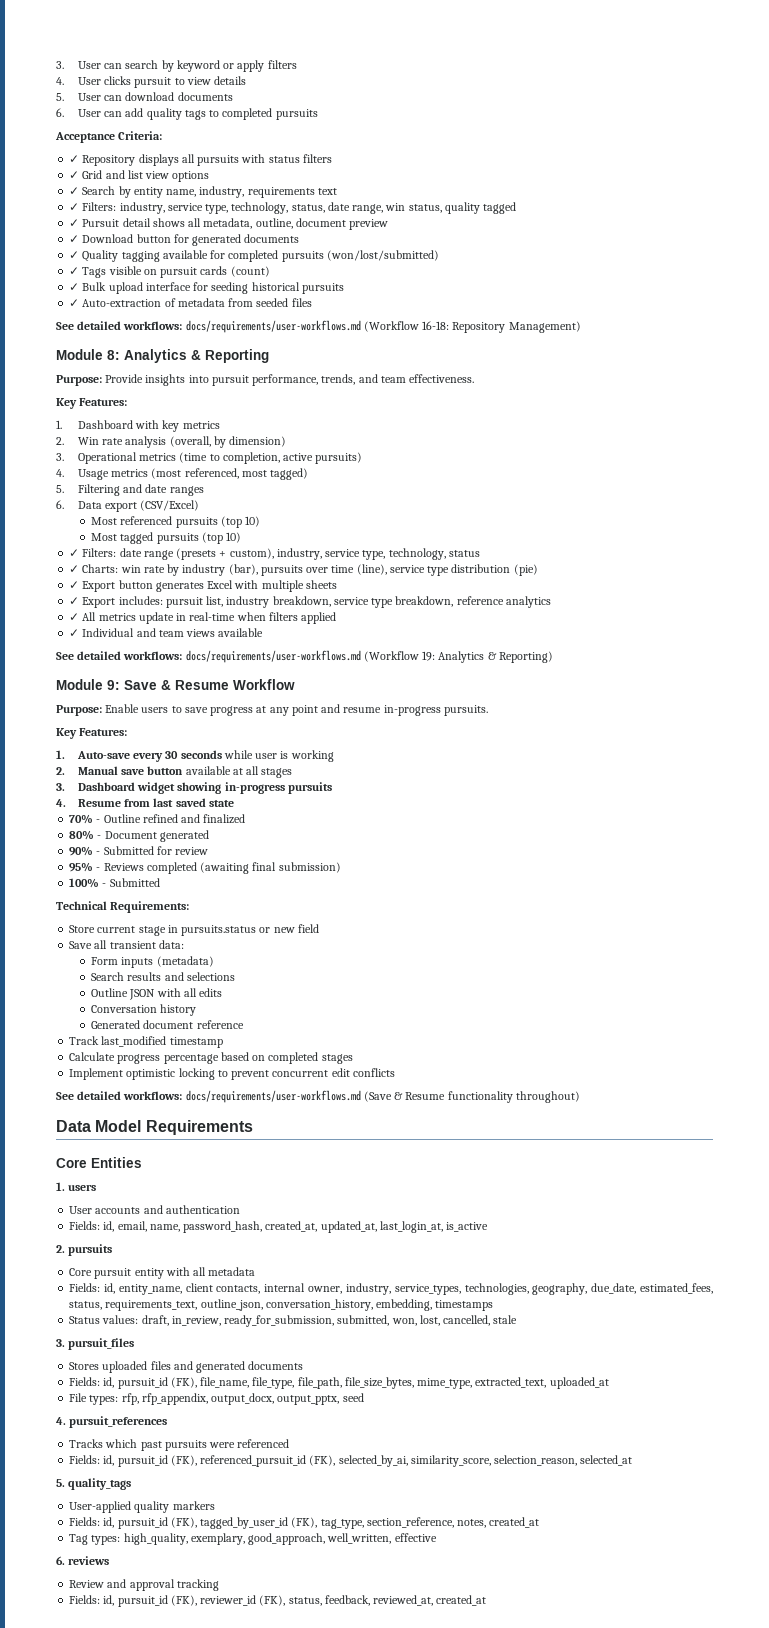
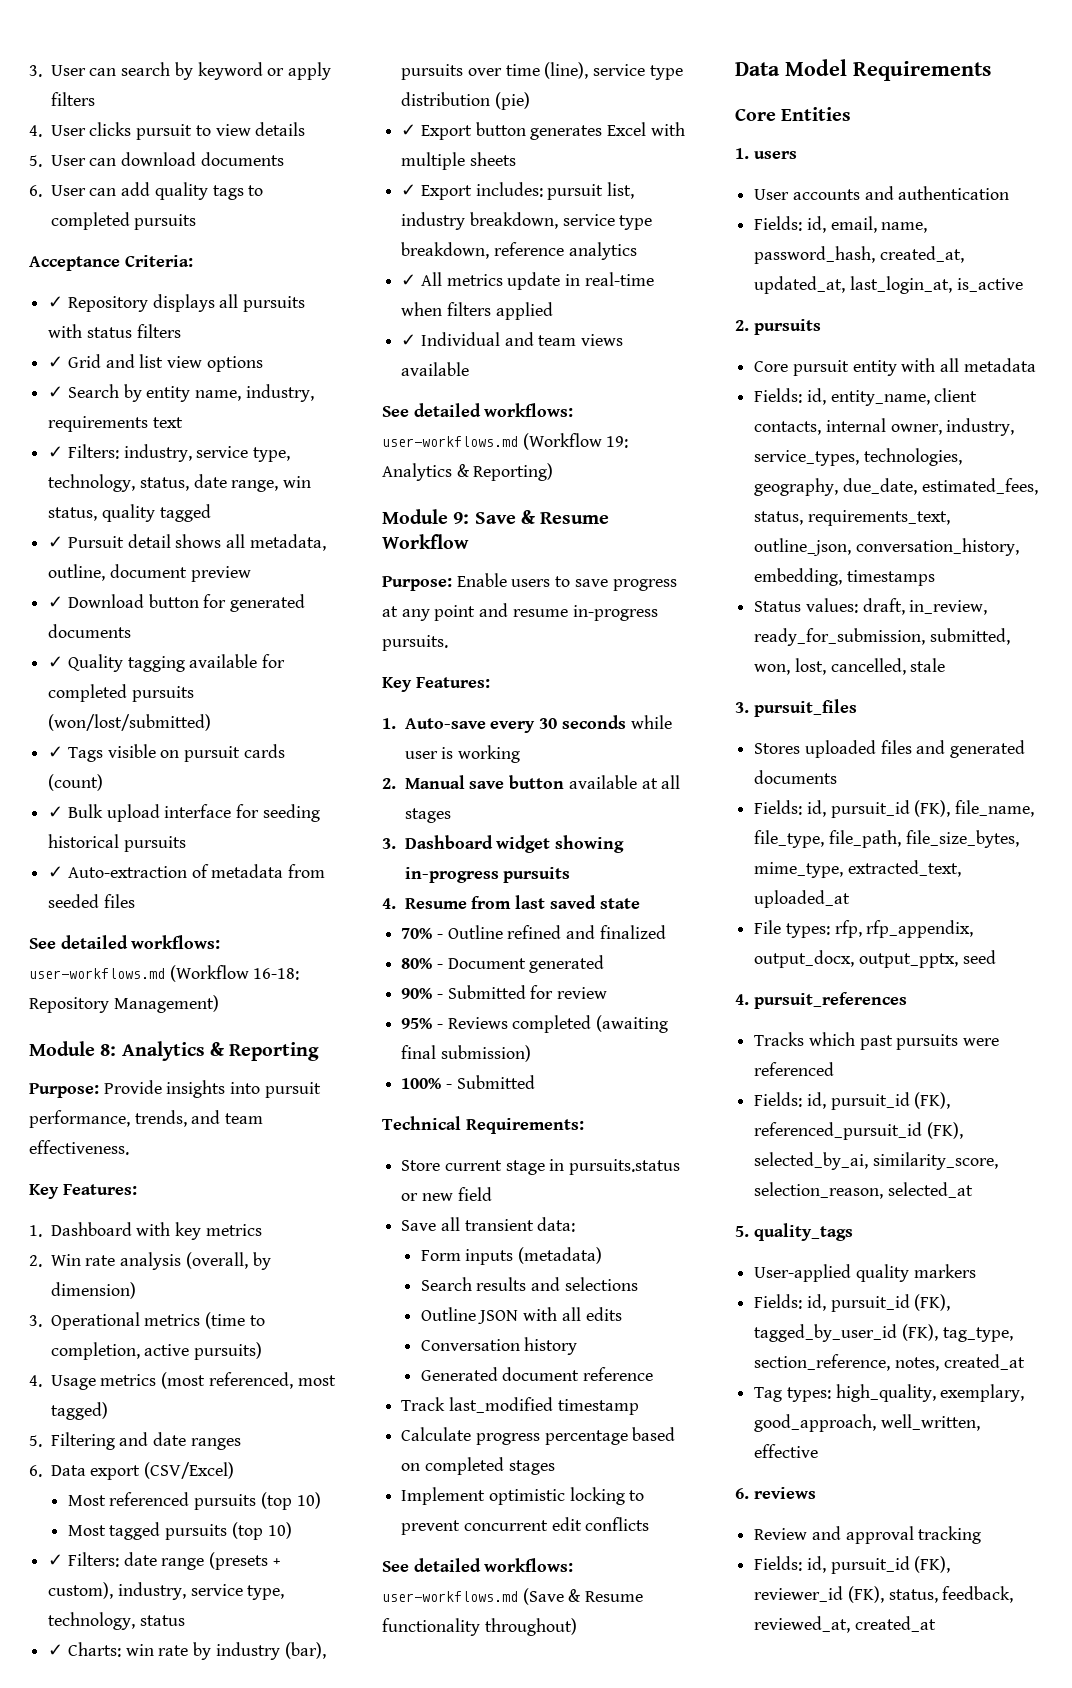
- See detailed workflows: docs/requirements/user-workflows.md (Workflow 16-18: Repository Management)
+ See detailed workflows: user-workflows.md (Workflow 16-18: Repository Management)
- See detailed workflows: docs/requirements/user-workflows.md (Workflow 19: Analytics & Reporting)
+ See detailed workflows: user-workflows.md (Workflow 19: Analytics & Reporting)
- See detailed workflows: docs/requirements/user-workflows.md (Save & Resume functionality throughout)
+ See detailed workflows: user-workflows.md (Save & Resume functionality throughout)

